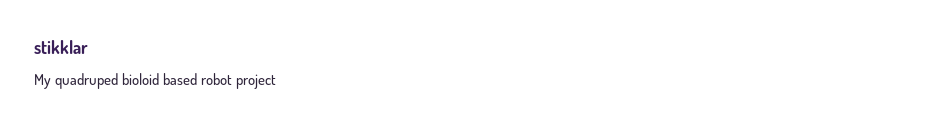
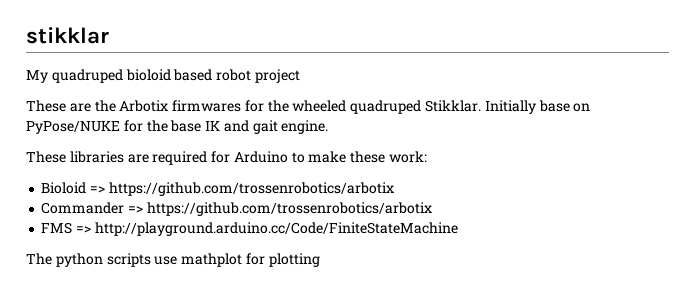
+ These are the Arbotix firmwares for the wheeled quadruped Stikklar. Initially base on PyPose/NUKE for the base IK and gait engine.
+ These libraries are required for Arduino to make these work:
+ Bioloid => https://github.com/trossenrobotics/arbotix
+ Commander => https://github.com/trossenrobotics/arbotix
+ FMS => http://playground.arduino.cc/Code/FiniteStateMachine
+ The python scripts use mathplot for plotting

